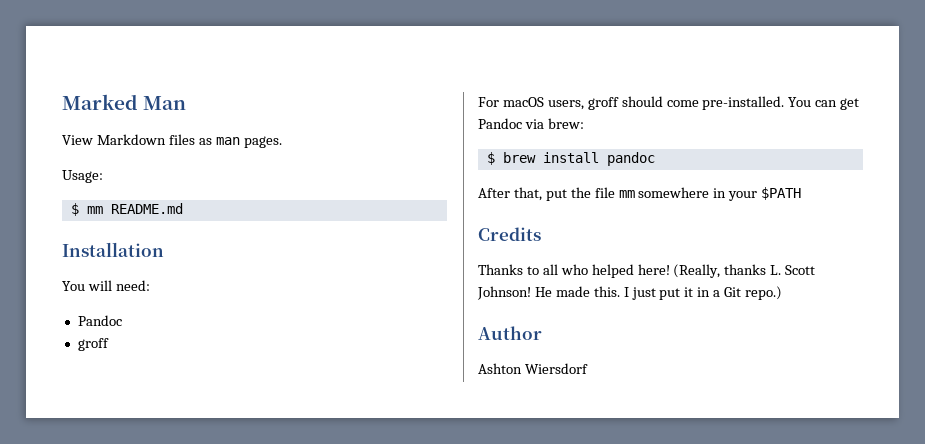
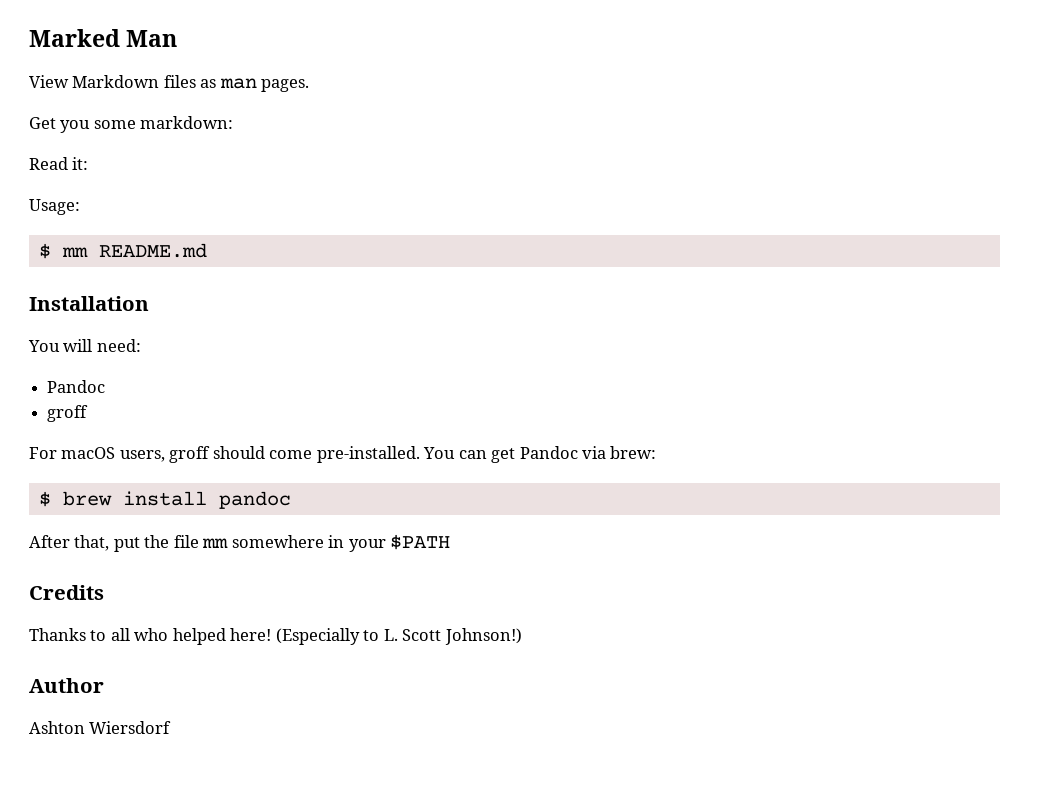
+ Get you some markdown:
+ Read it:
- (Really, thanks L. Scott Johnson! He made this. I just put it in a Git repo.)
+ (Especially to L. Scott Johnson!)

